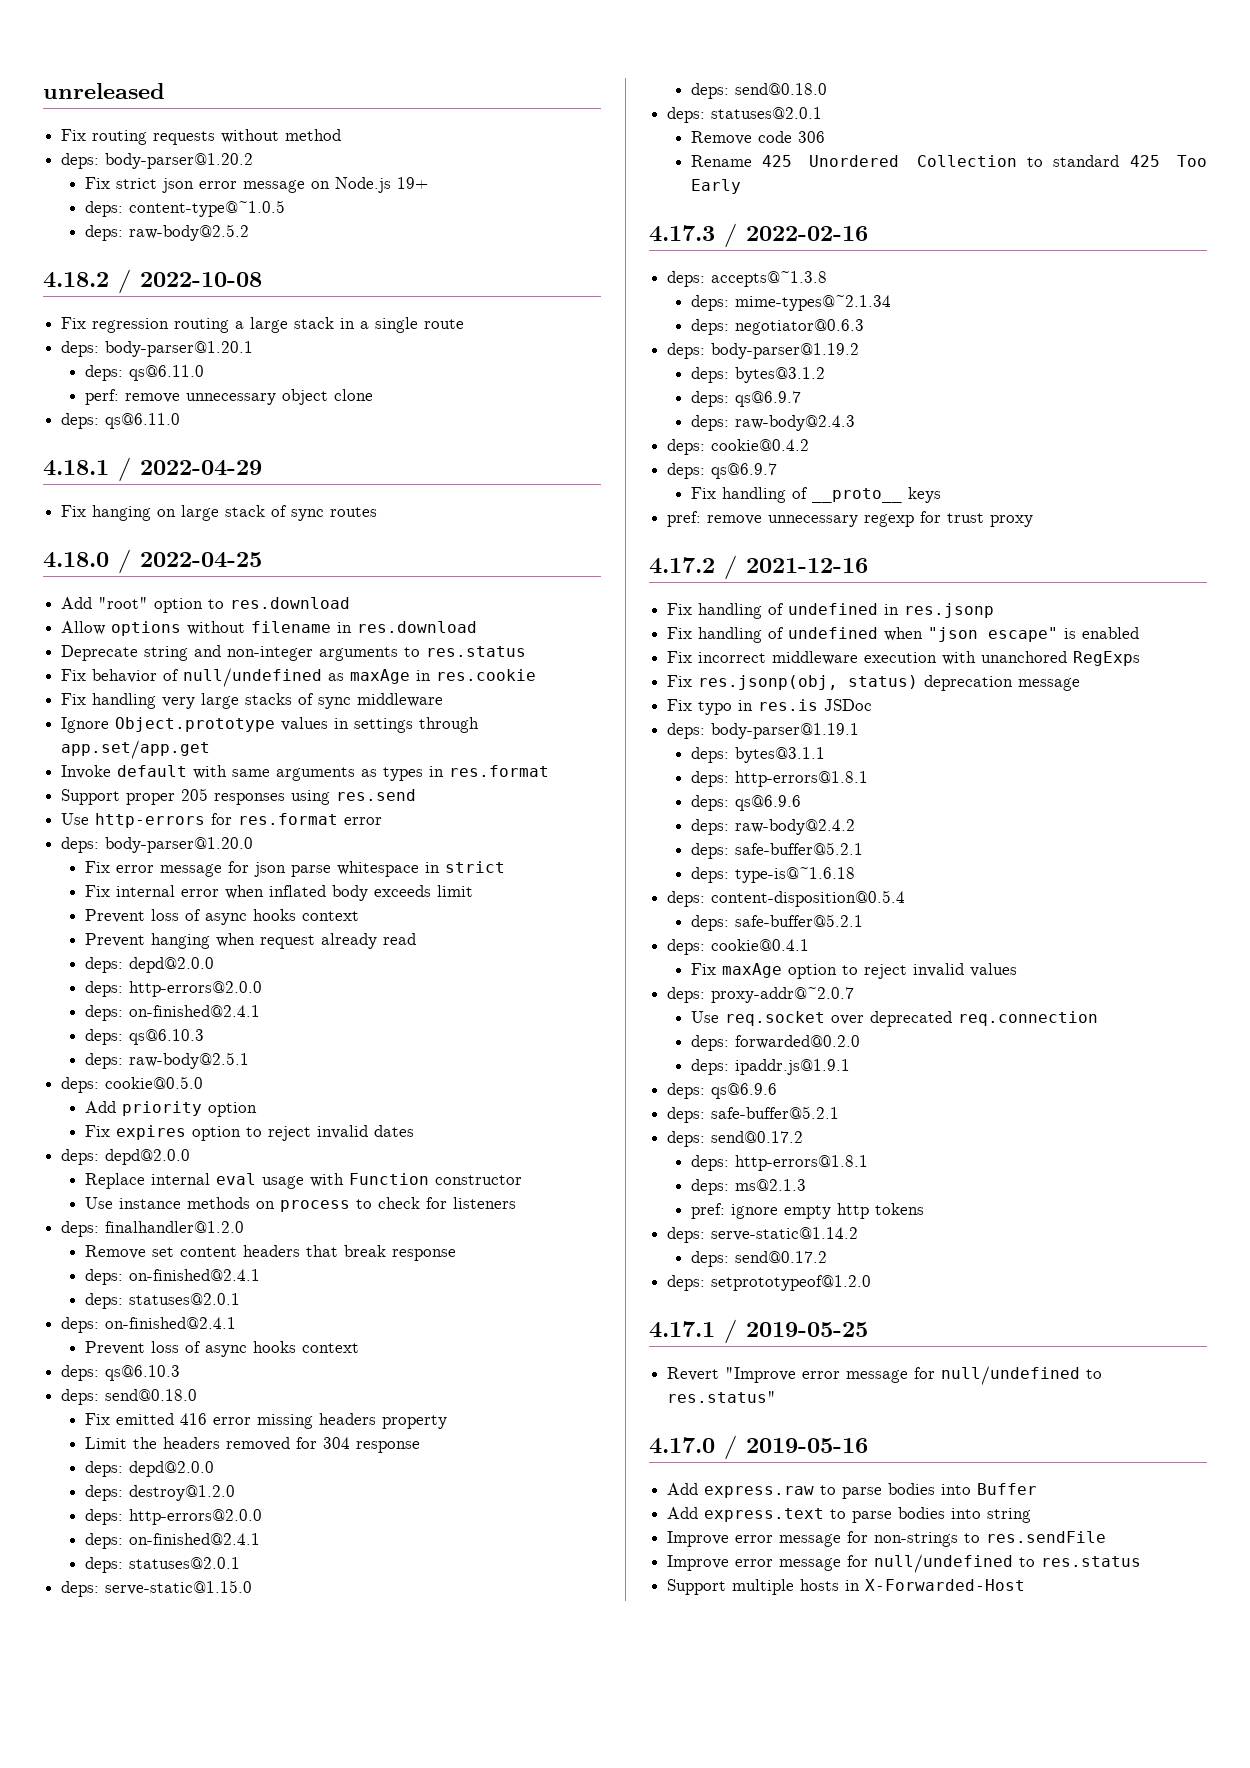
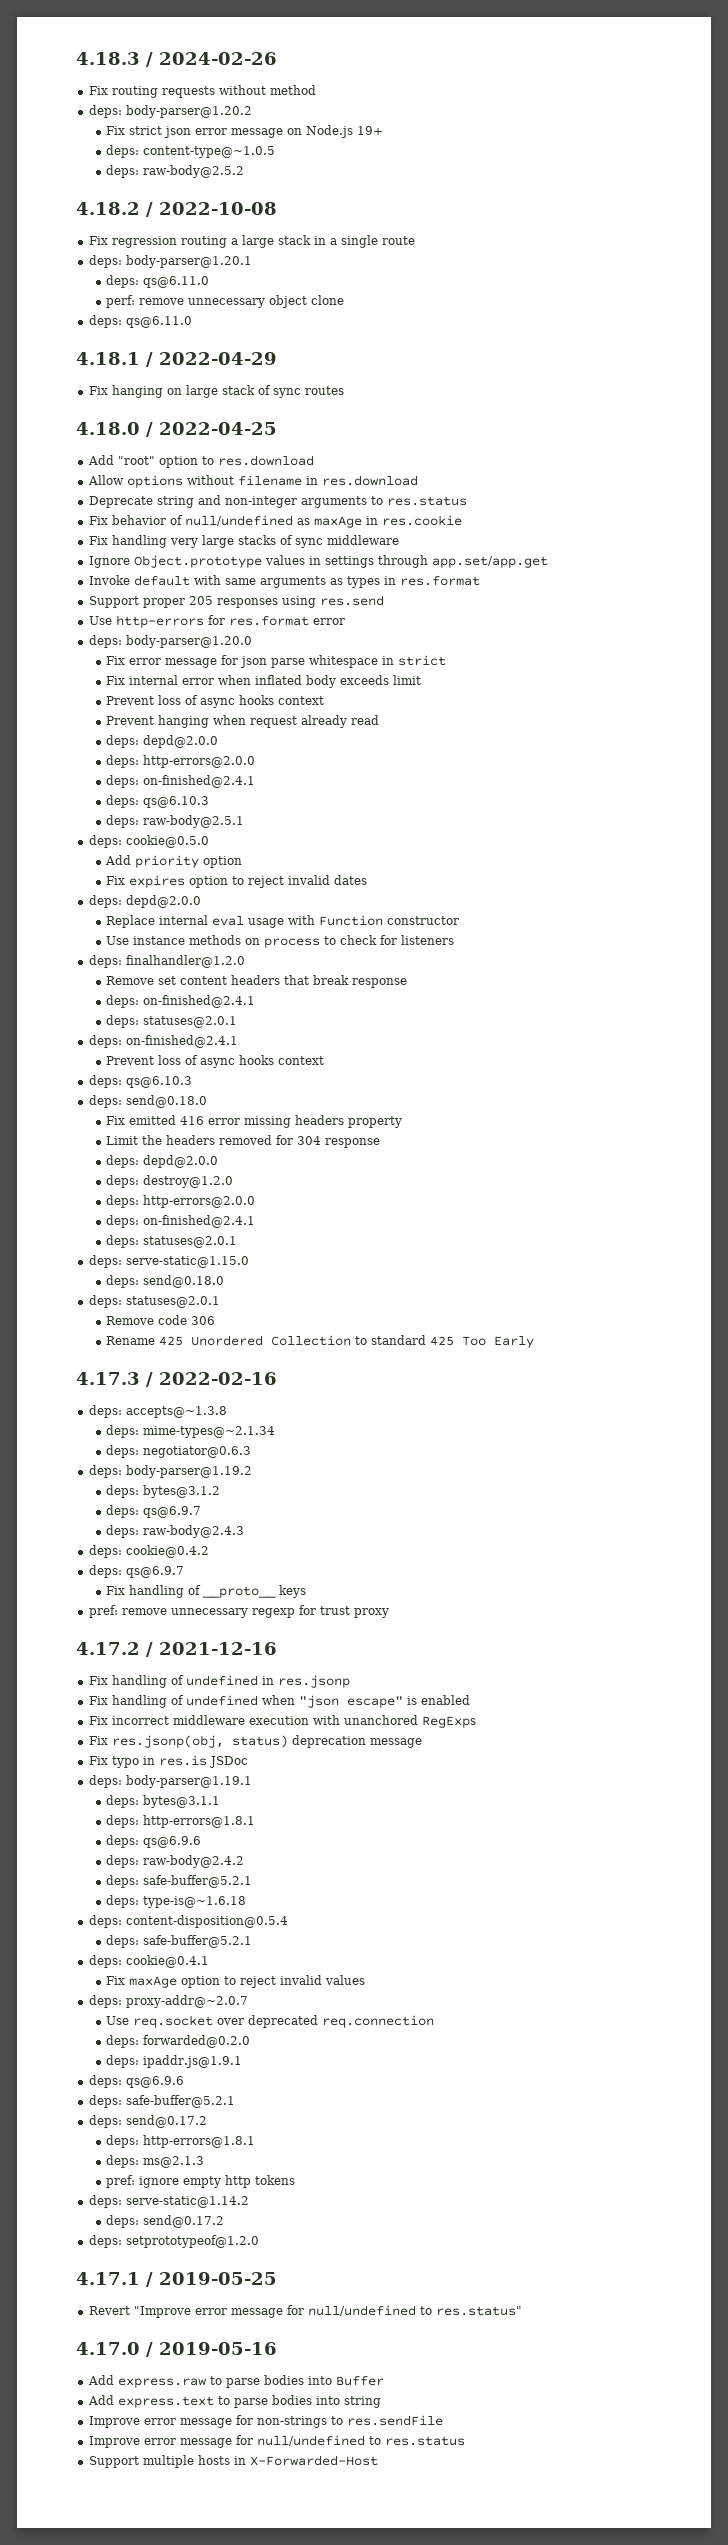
- unreleased
+ 4.18.3 / 2024-02-26

